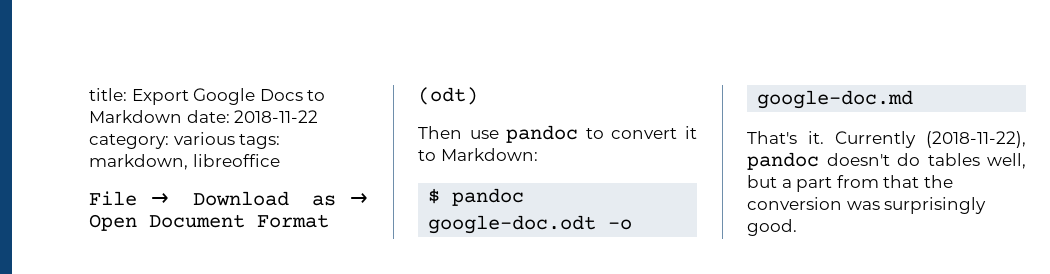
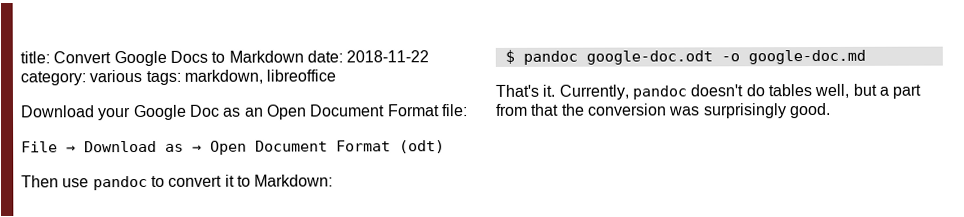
- title: Export Google Docs to Markdown date: 2018-11-22 category: various tags: markdown, libreoffice
+ title: Convert Google Docs to Markdown date: 2018-11-22 category: various tags: markdown, libreoffice
+ Download your Google Doc as an Open Document Format file:
- Currently (2018-11-22), pandoc doesn't do tables well, but a part from that the conversion was surprisingly good.
+ Currently, pandoc doesn't do tables well, but a part from that the conversion was surprisingly good.

